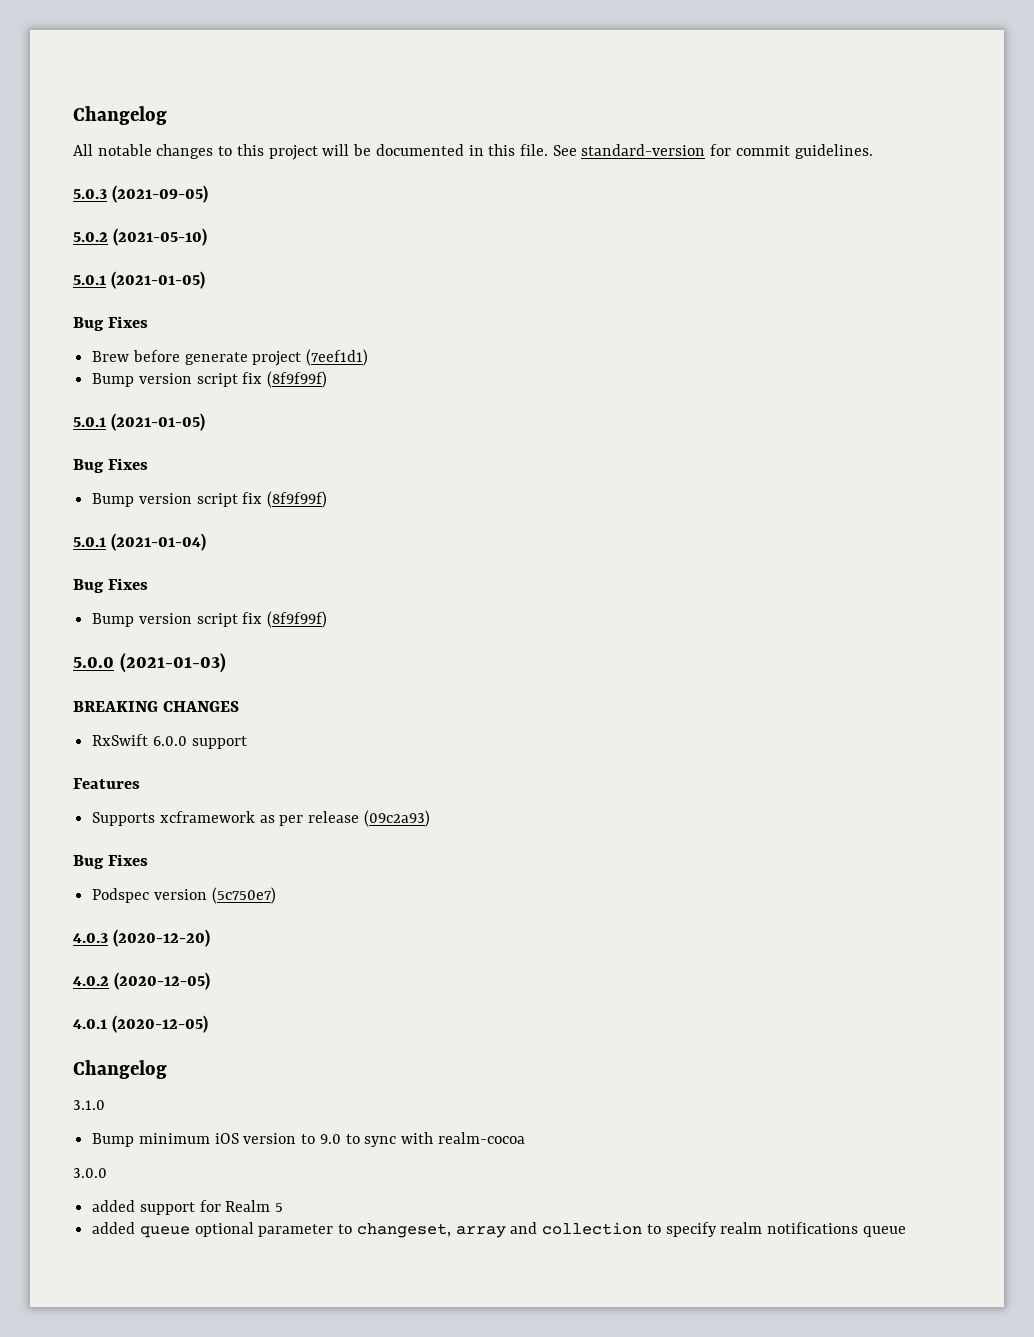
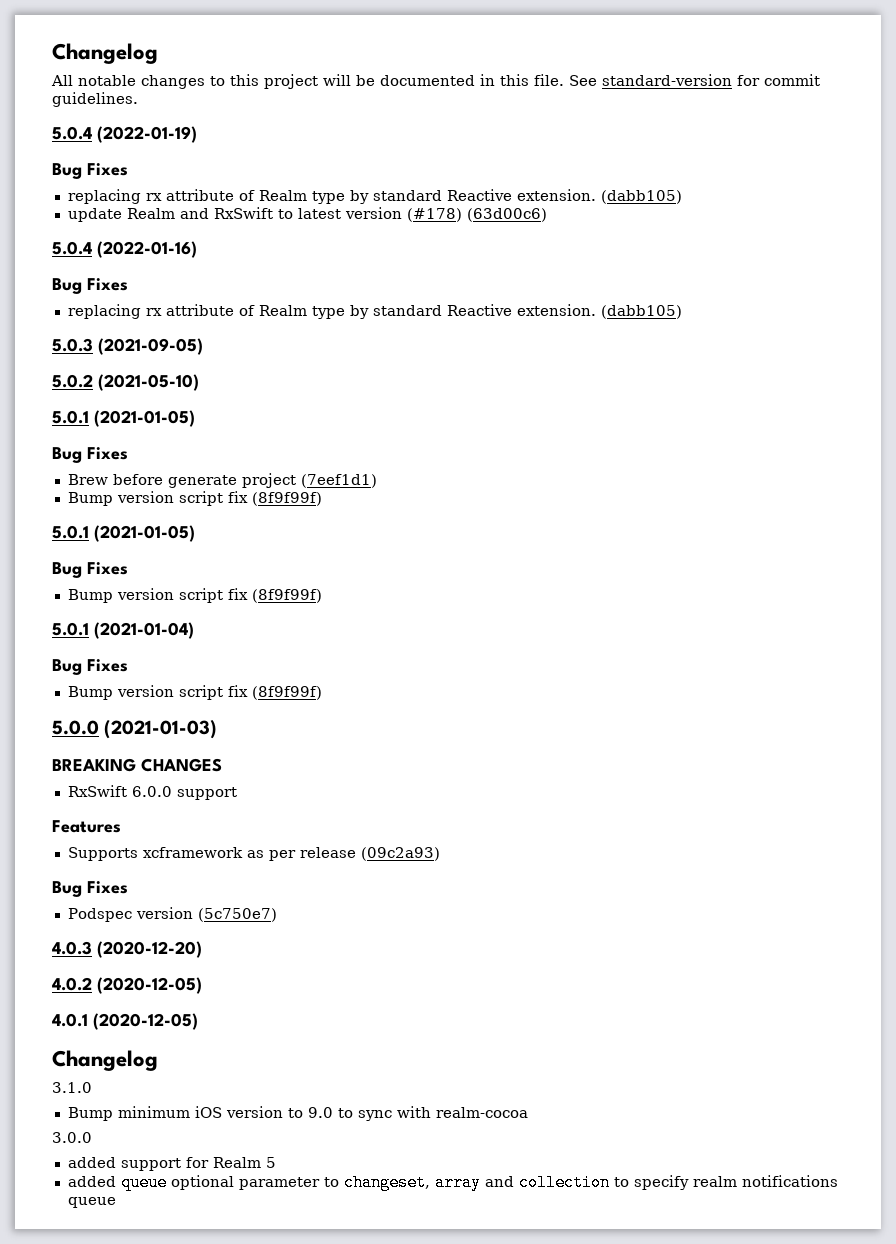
+ 5.0.4 (2022-01-19)
+ Bug Fixes
+ replacing rx attribute of Realm type by standard Reactive extension. (dabb105)
+ update Realm and RxSwift to latest version (#178) (63d00c6)
+ 5.0.4 (2022-01-16)
+ Bug Fixes
+ replacing rx attribute of Realm type by standard Reactive extension. (dabb105)

